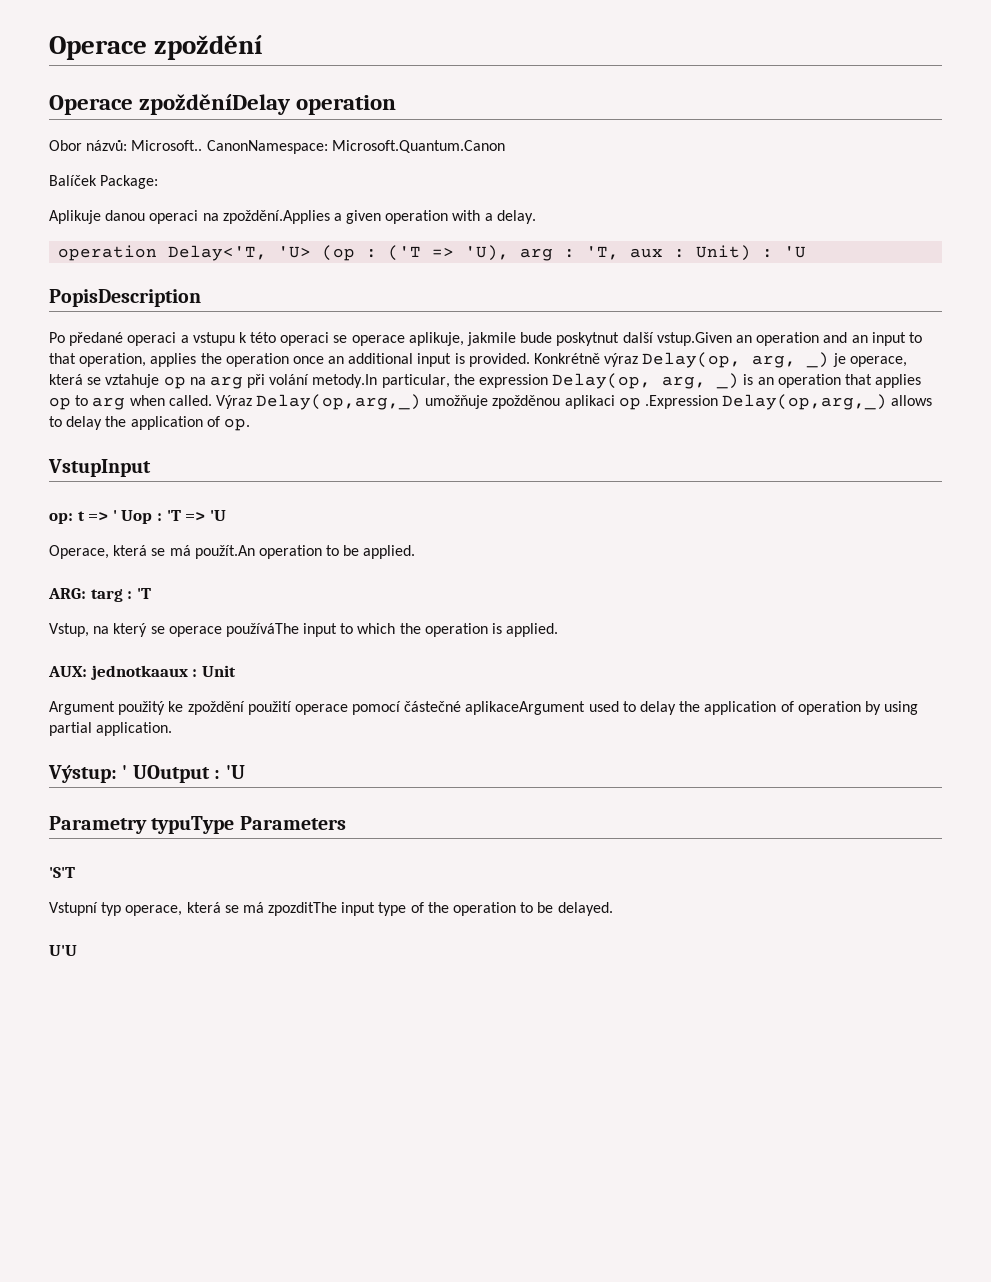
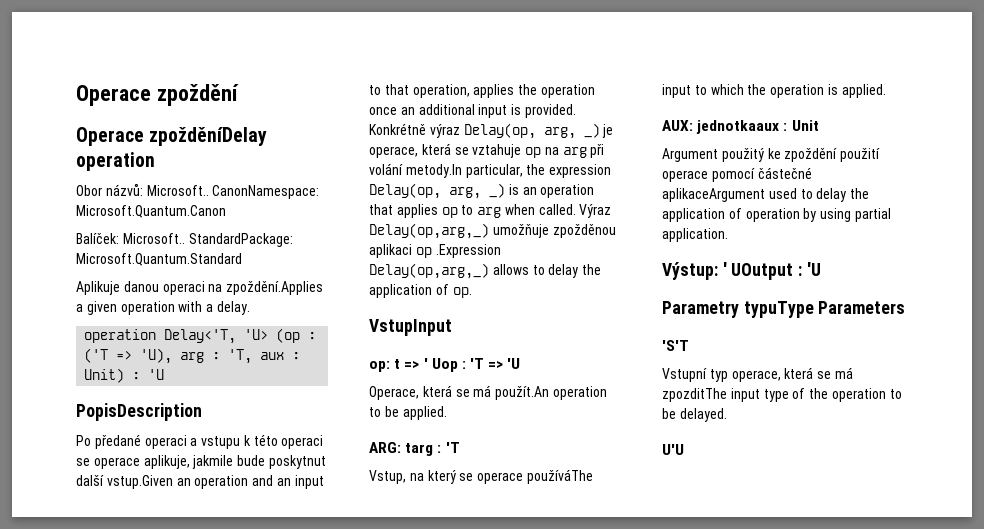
- Balíček Package:
+ Balíček: Microsoft.. StandardPackage: Microsoft.Quantum.Standard

